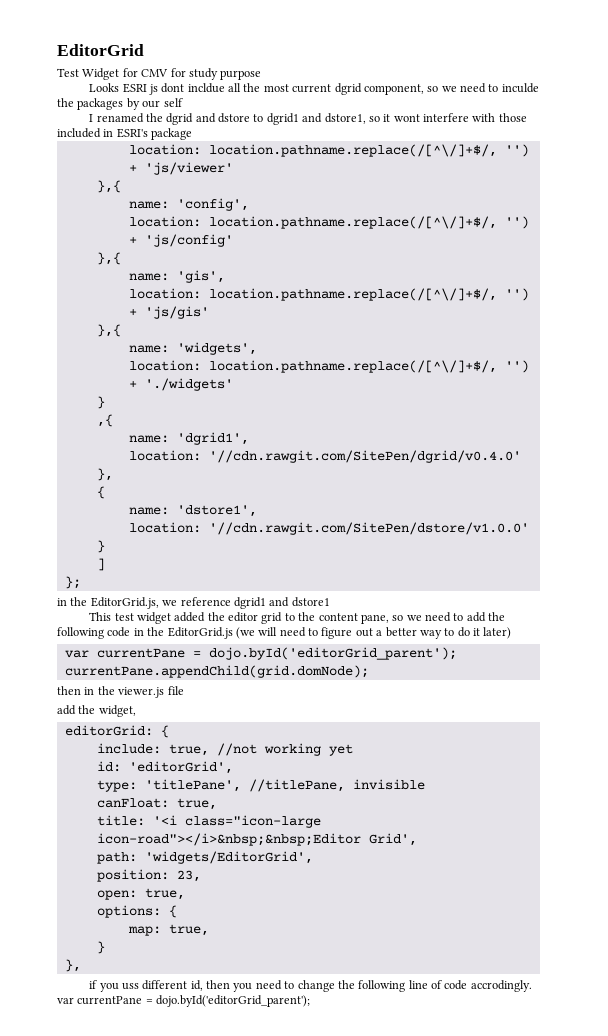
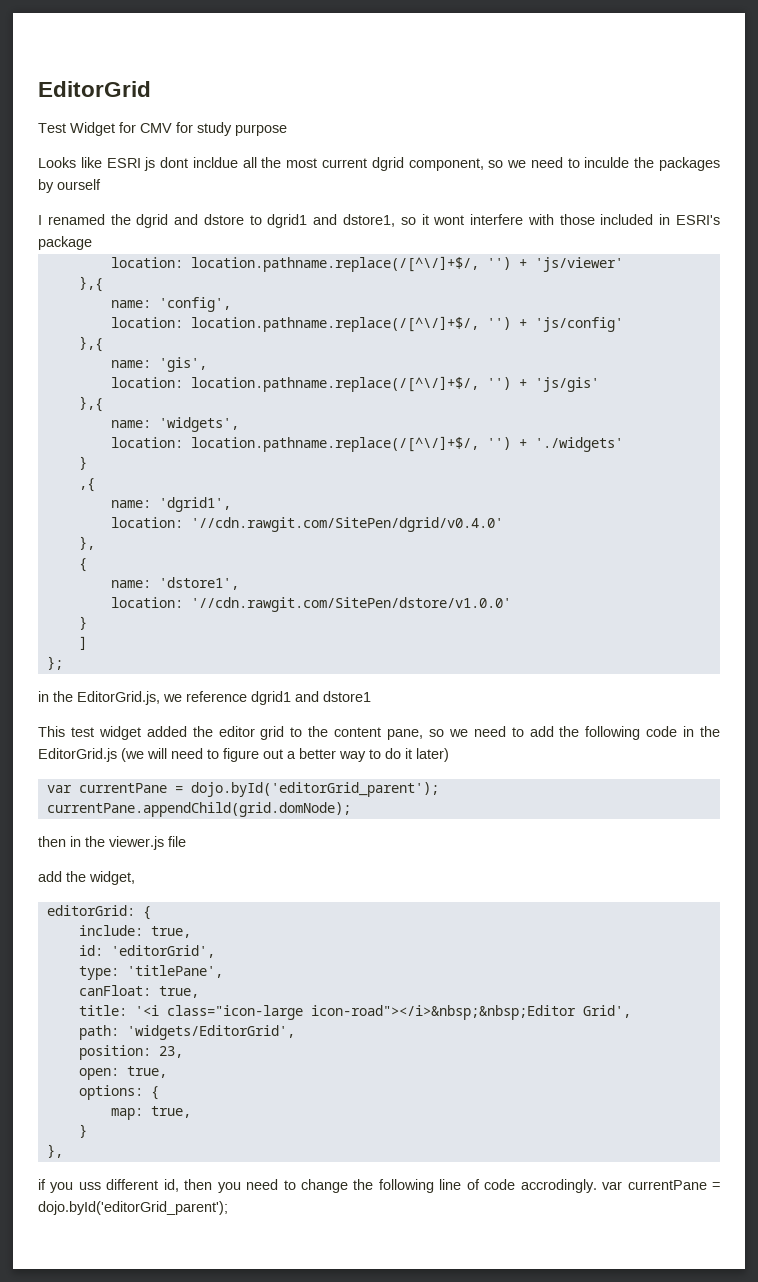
- Looks ESRI js dont incldue all the most current dgrid component, so we need to inculde the packages by our self
+ Looks like ESRI js dont incldue all the most current dgrid component, so we need to inculde the packages by ourself
- include: true, //not working yet
+ include: true,
- type: 'titlePane', //titlePane, invisible
+ type: 'titlePane',

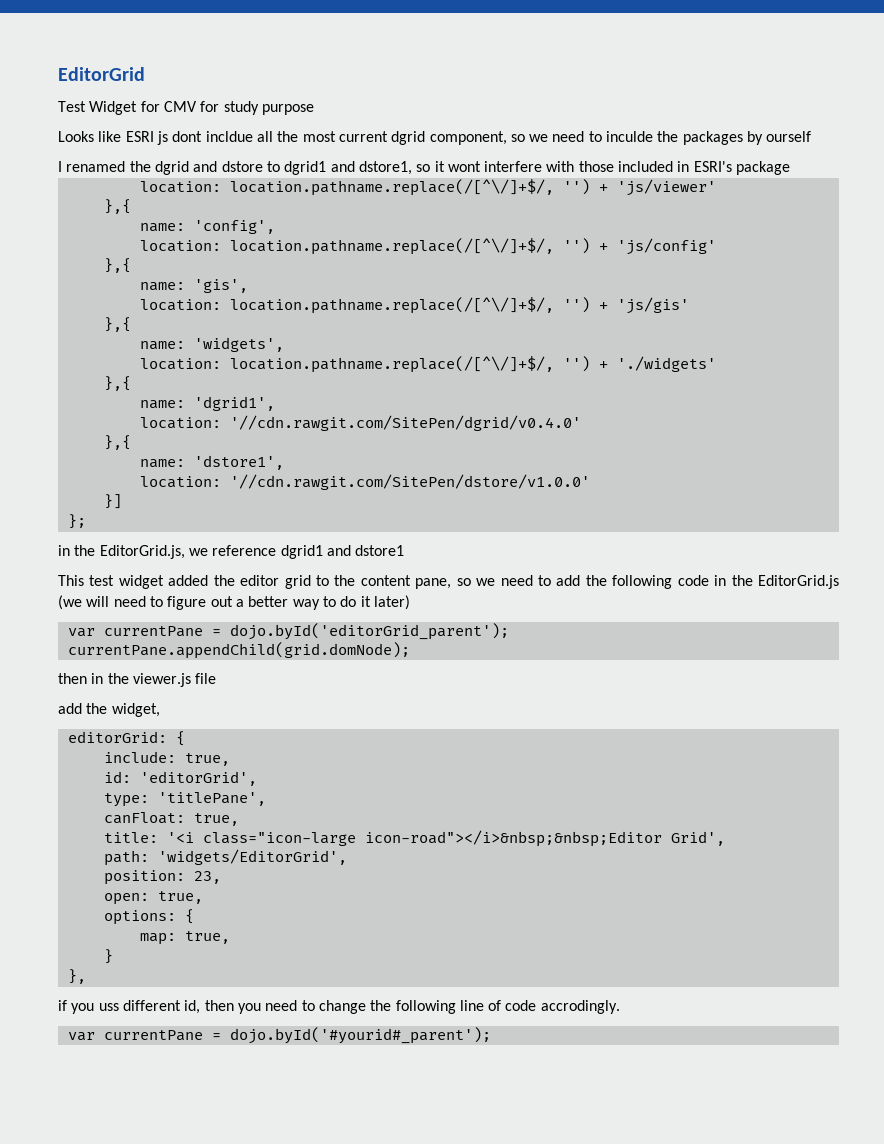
  location: location.pathname.replace(/[^\/]+$/, '') + './widgets'
- }
- ,{
+ },{
  location: '//cdn.rawgit.com/SitePen/dgrid/v0.4.0'
- },
- {
+ },{
  location: '//cdn.rawgit.com/SitePen/dstore/v1.0.0'
- }
- ]
+ }]
- if you uss different id, then you need to change the following line of code accrodingly. var currentPane = dojo.byId('editorGrid_parent');
+ if you uss different id, then you need to change the following line of code accrodingly.
+ var currentPane = dojo.byId('#yourid#_parent');

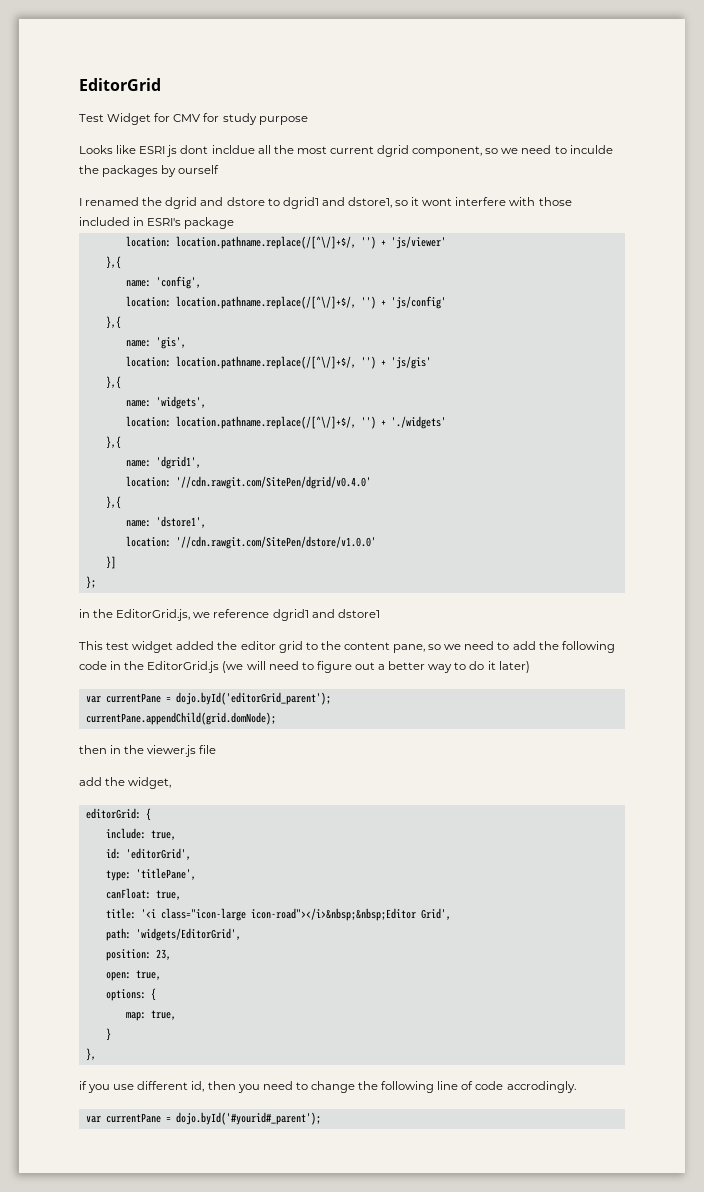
- if you uss different id, then you need to change the following line of code accrodingly.
+ if you use different id, then you need to change the following line of code accrodingly.

